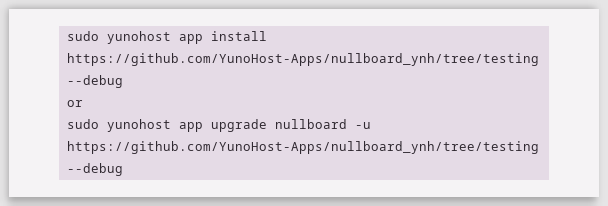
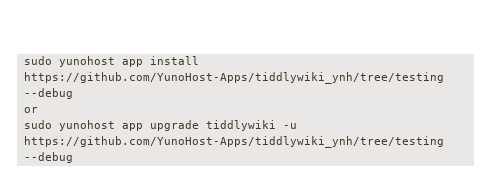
- sudo yunohost app install https://github.com/YunoHost-Apps/nullboard_ynh/tree/testing --debug
+ sudo yunohost app install https://github.com/YunoHost-Apps/tiddlywiki_ynh/tree/testing --debug
- sudo yunohost app upgrade nullboard -u https://github.com/YunoHost-Apps/nullboard_ynh/tree/testing --debug
+ sudo yunohost app upgrade tiddlywiki -u https://github.com/YunoHost-Apps/tiddlywiki_ynh/tree/testing --debug

